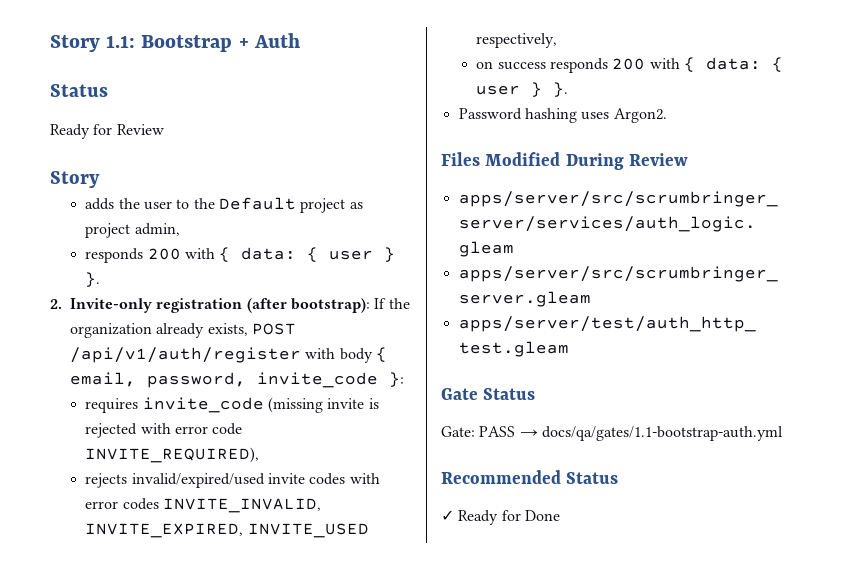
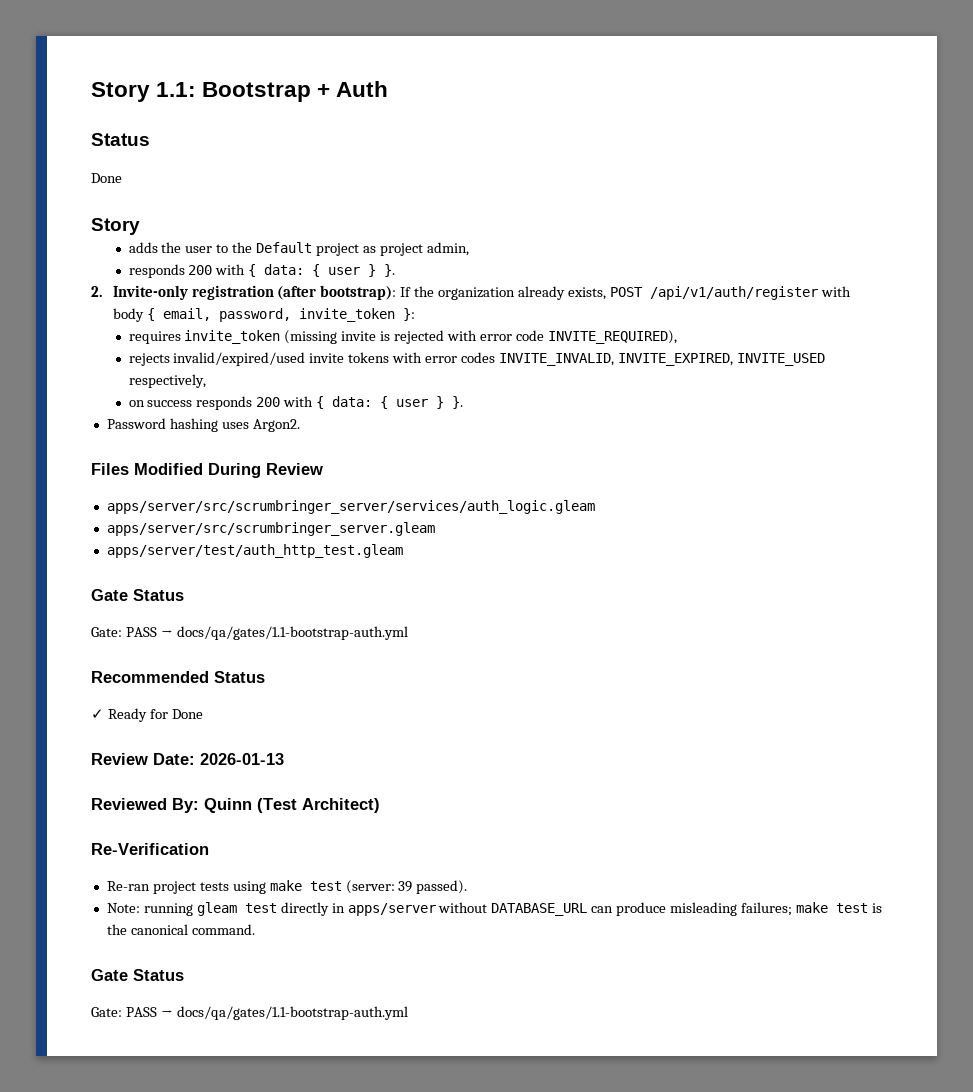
  Story 1.1: Bootstrap + Auth
  Status
- Ready for Review
+ Done
- 2. Invite-only registration (after bootstrap): If the organization already exists, POST /api/v1/auth/register with body { email, password, invite_code }:
+ 2. Invite-only registration (after bootstrap): If the organization already exists, POST /api/v1/auth/register with body { email, password, invite_token }:
- requires invite_code (missing invite is rejected with error code INVITE_REQUIRED),
+ requires invite_token (missing invite is rejected with error code INVITE_REQUIRED),
- rejects invalid/expired/used invite codes with error codes INVITE_INVALID, INVITE_EXPIRED, INVITE_USED respectively,
+ rejects invalid/expired/used invite tokens with error codes INVITE_INVALID, INVITE_EXPIRED, INVITE_USED respectively,
+ Review Date: 2026-01-13
+ Reviewed By: Quinn (Test Architect)
+ Re-Verification
+ Re-ran project tests using make test (server: 39 passed).
+ Note: running gleam test directly in apps/server without DATABASE_URL can produce misleading failures; make test is the canonical command.
+ Gate Status
+ Gate: PASS → docs/qa/gates/1.1-bootstrap-auth.yml

